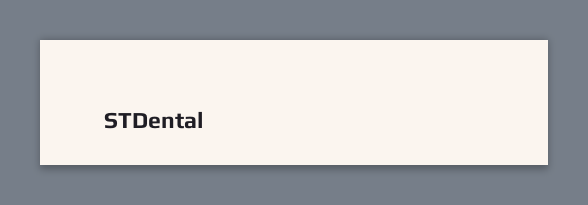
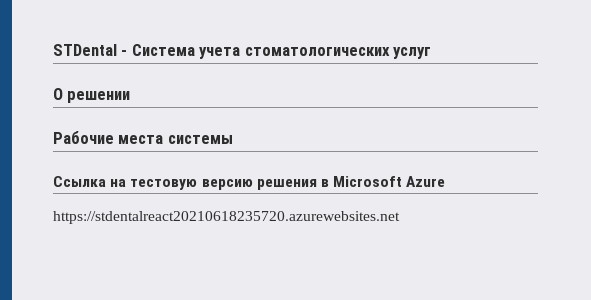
- STDental
+ STDental - Система учета стоматологических услуг
+ О решении
+ Рабочие места системы
+ Сcылка на тестовую версию решения в Microsoft Azure
+ https://stdentalreact20210618235720.azurewebsites.net

